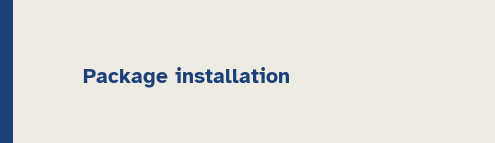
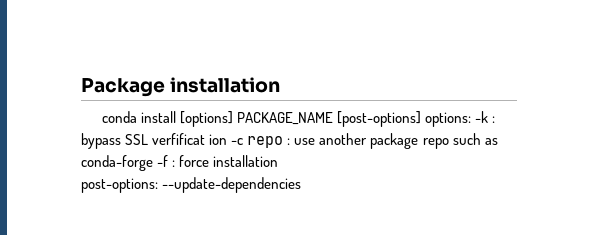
+ conda install [options] PACKAGE_NAME [post-options] options: -k : bypass SSL verfificat ion -c repo : use another package repo such as conda-forge -f : force installation
+ post-options: --update-dependencies

